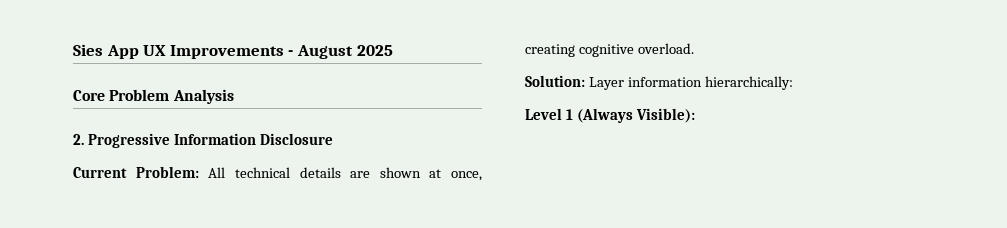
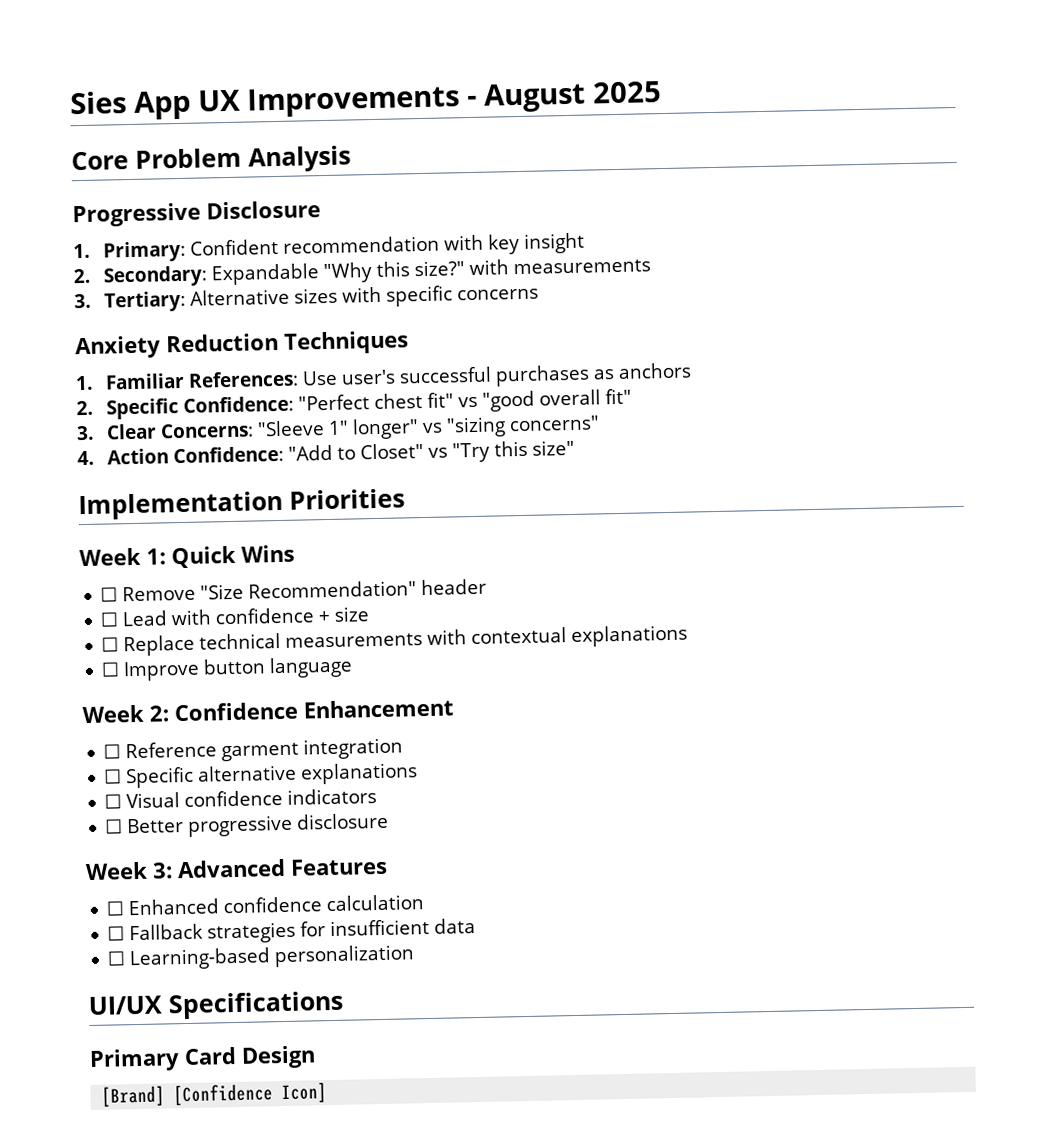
- 2. Progressive Information Disclosure
- Current Problem: All technical details are shown at once, creating cognitive overload.
- Solution: Layer information hierarchically:
- Level 1 (Always Visible):
+ Progressive Disclosure
+ 1. Primary: Confident recommendation with key insight
+ 2. Secondary: Expandable "Why this size?" with measurements
+ 3. Tertiary: Alternative sizes with specific concerns
+ Anxiety Reduction Techniques
+ 1. Familiar References: Use user's successful purchases as anchors
+ 2. Specific Confidence: "Perfect chest fit" vs "good overall fit"
+ 3. Clear Concerns: "Sleeve 1" longer" vs "sizing concerns"
+ 4. Action Confidence: "Add to Closet" vs "Try this size"
+ Implementation Priorities
+ Week 1: Quick Wins
+ ☐ Remove "Size Recommendation" header
+ ☐ Lead with confidence + size
+ ☐ Replace technical measurements with contextual explanations
+ ☐ Improve button language
+ Week 2: Confidence Enhancement
+ ☐ Reference garment integration
+ ☐ Specific alternative explanations
+ ☐ Visual confidence indicators
+ ☐ Better progressive disclosure
+ Week 3: Advanced Features
+ ☐ Enhanced confidence calculation
+ ☐ Fallback strategies for insufficient data
+ ☐ Learning-based personalization
+ UI/UX Specifications
+ Primary Card Design
+ [Brand] [Confidence Icon]

